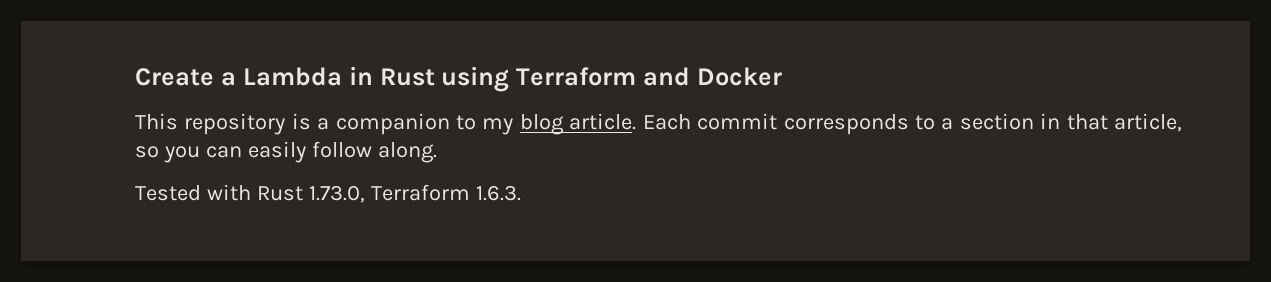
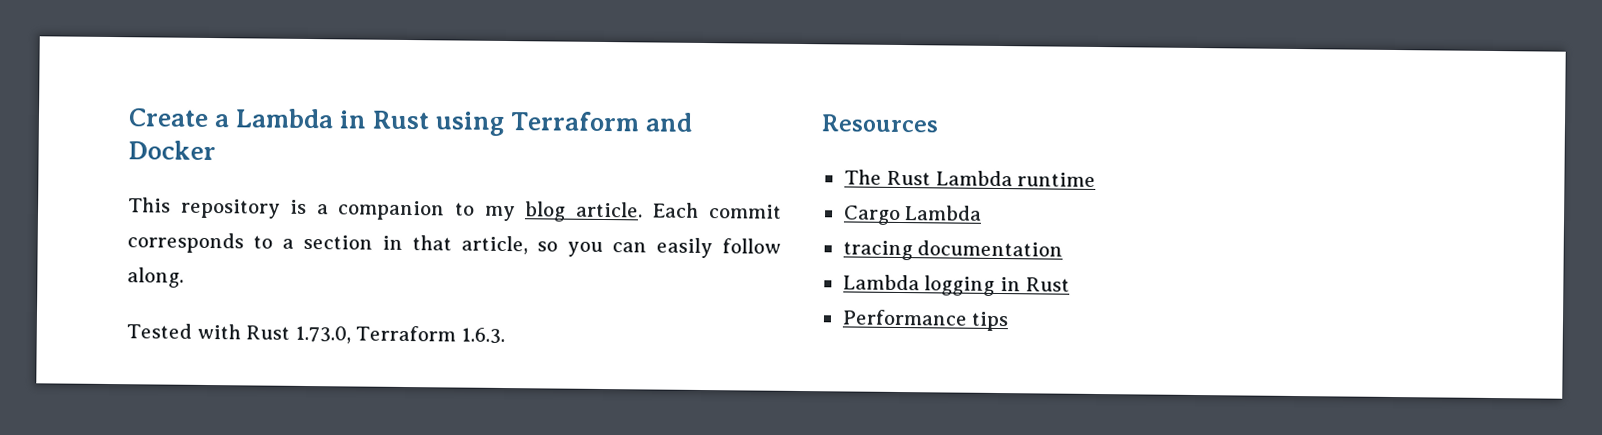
+ Resources
+ The Rust Lambda runtime
+ Cargo Lambda
+ tracing documentation
+ Lambda logging in Rust
+ Performance tips

